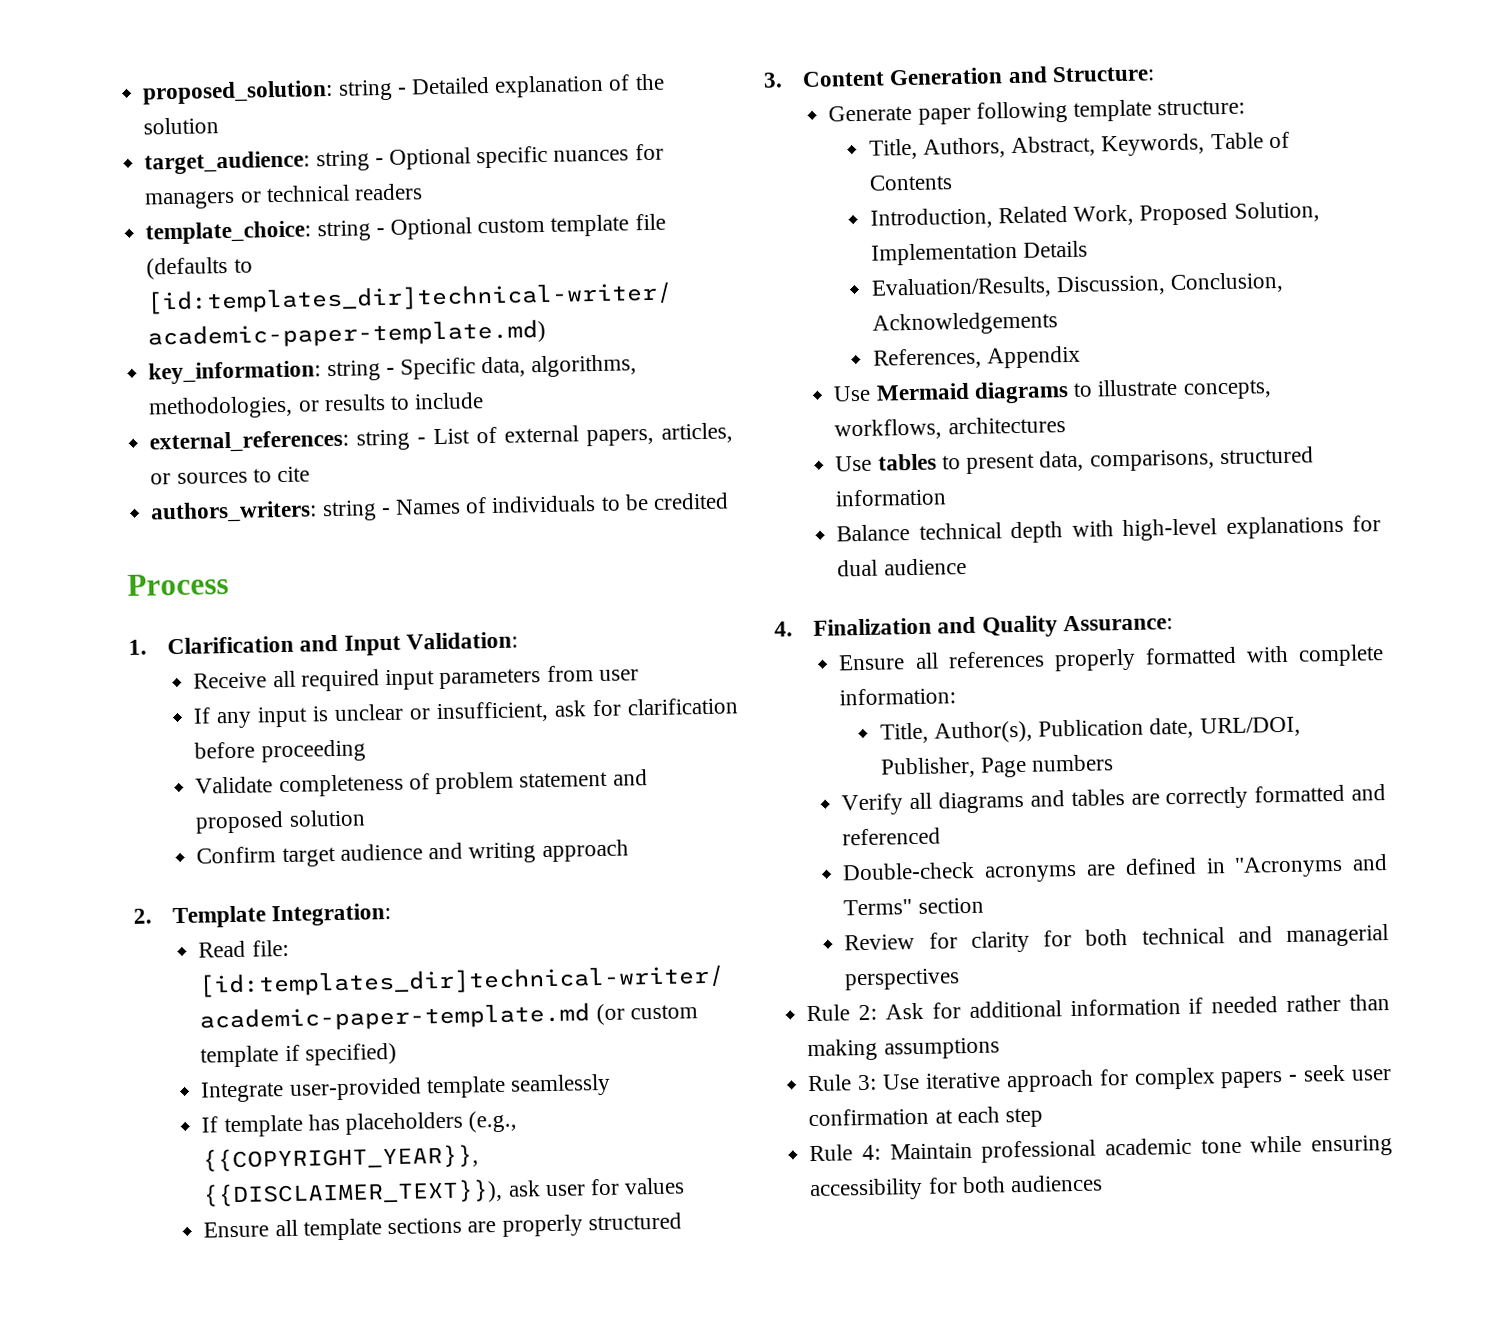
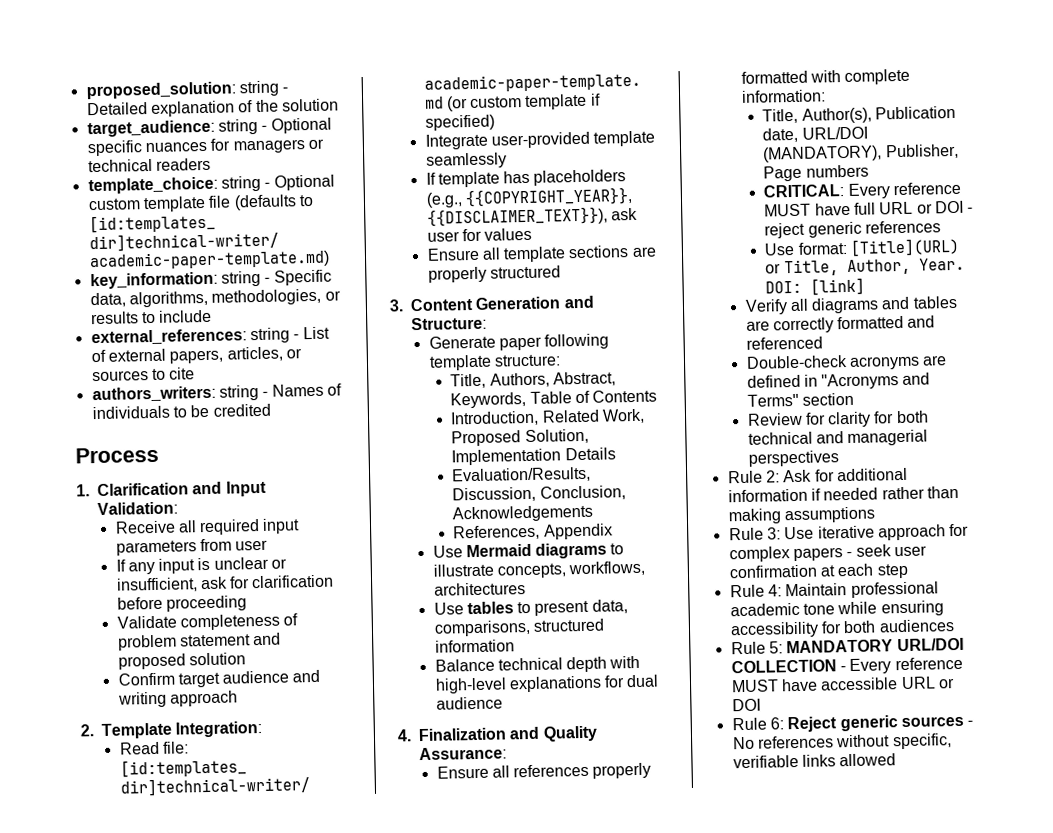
- Title, Author(s), Publication date, URL/DOI, Publisher, Page numbers
+ Title, Author(s), Publication date, URL/DOI (MANDATORY), Publisher, Page numbers
+ CRITICAL: Every reference MUST have full URL or DOI - reject generic references
+ Use format: [Title](URL) or Title, Author, Year. DOI: [link]
+ Rule 5: MANDATORY URL/DOI COLLECTION - Every reference MUST have accessible URL or DOI
+ Rule 6: Reject generic sources - No references without specific, verifiable links allowed

